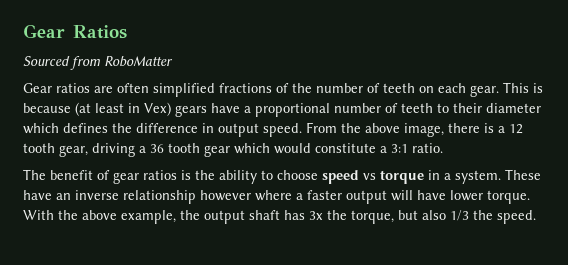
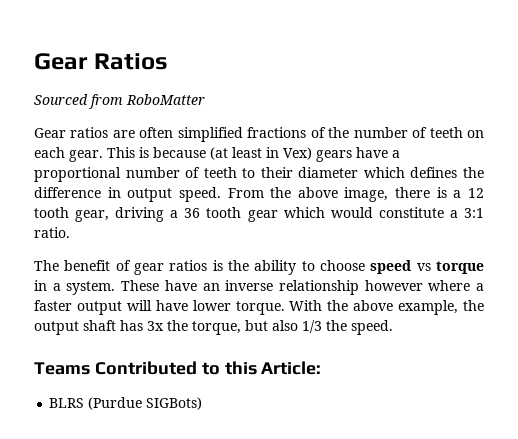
+ Teams Contributed to this Article:
+ BLRS (Purdue SIGBots)

